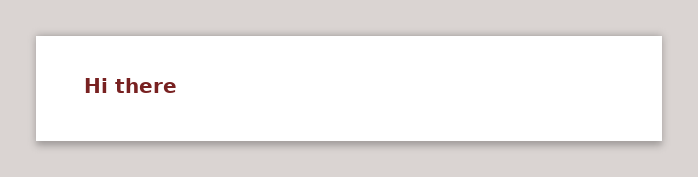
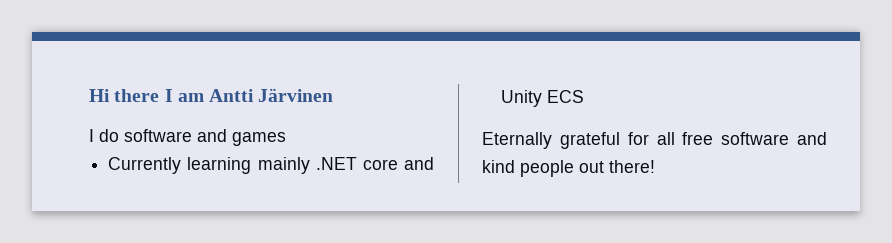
- Hi there
+ Hi there I am Antti Järvinen
+ I do software and games
+ Currently learning mainly .NET core and Unity ECS
+ Eternally grateful for all free software and kind people out there!

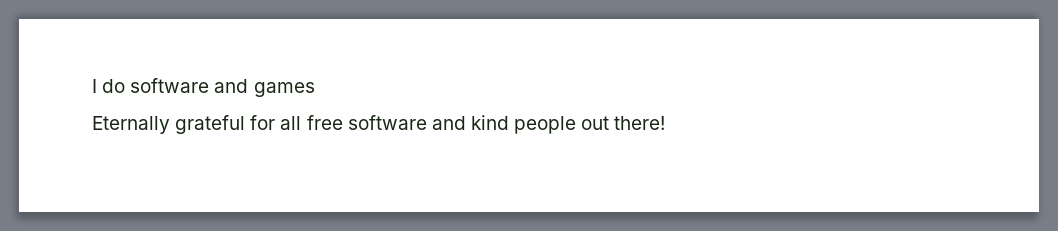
- Hi there I am Antti Järvinen
- Currently learning mainly .NET core and Unity ECS

